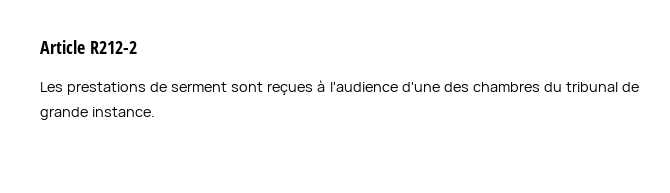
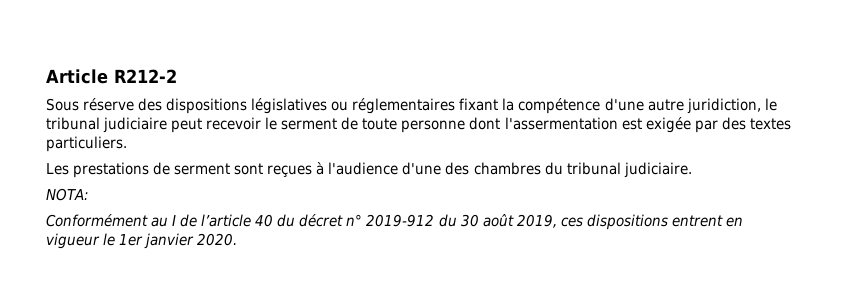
+ Sous réserve des dispositions législatives ou réglementaires fixant la compétence d'une autre juridiction, le tribunal judiciaire peut recevoir le serment de toute personne dont l'assermentation est exigée par des textes particuliers.
- Les prestations de serment sont reçues à l'audience d'une des chambres du tribunal de grande instance.
+ Les prestations de serment sont reçues à l'audience d'une des chambres du tribunal judiciaire.
+ NOTA:
+ Conformément au I de l’article 40 du décret n° 2019-912 du 30 août 2019, ces dispositions entrent en vigueur le 1er janvier 2020.

